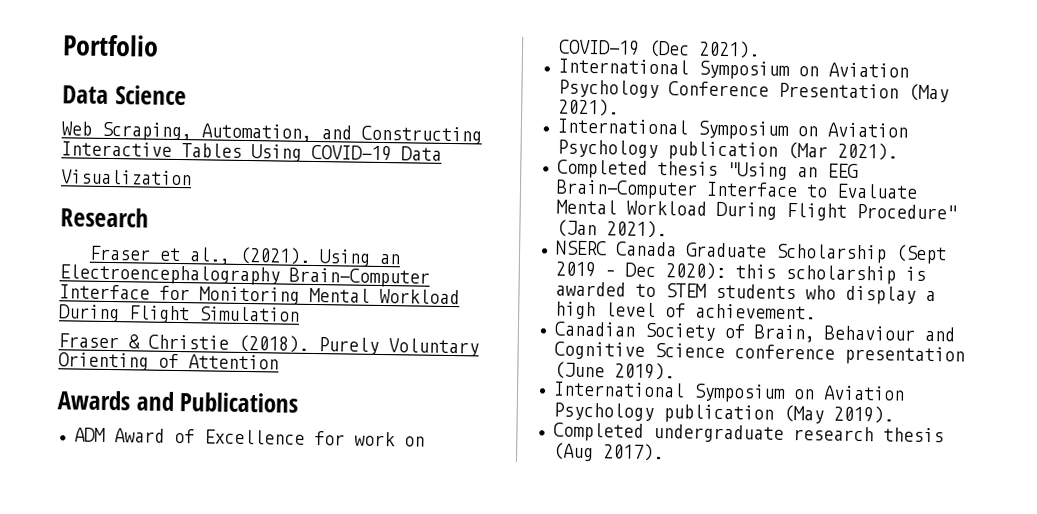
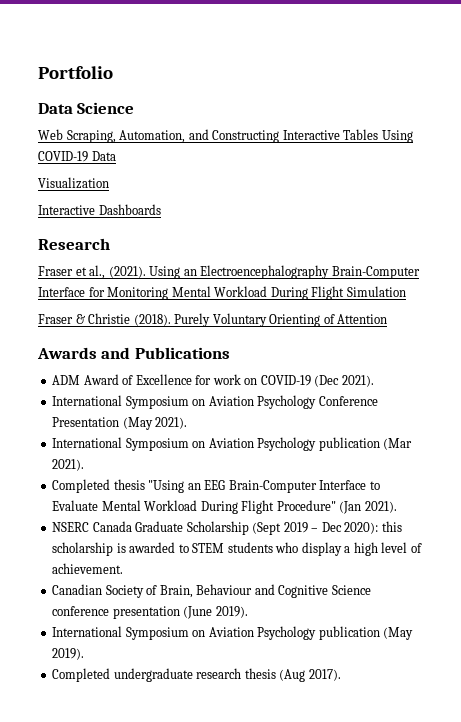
+ Interactive Dashboards

